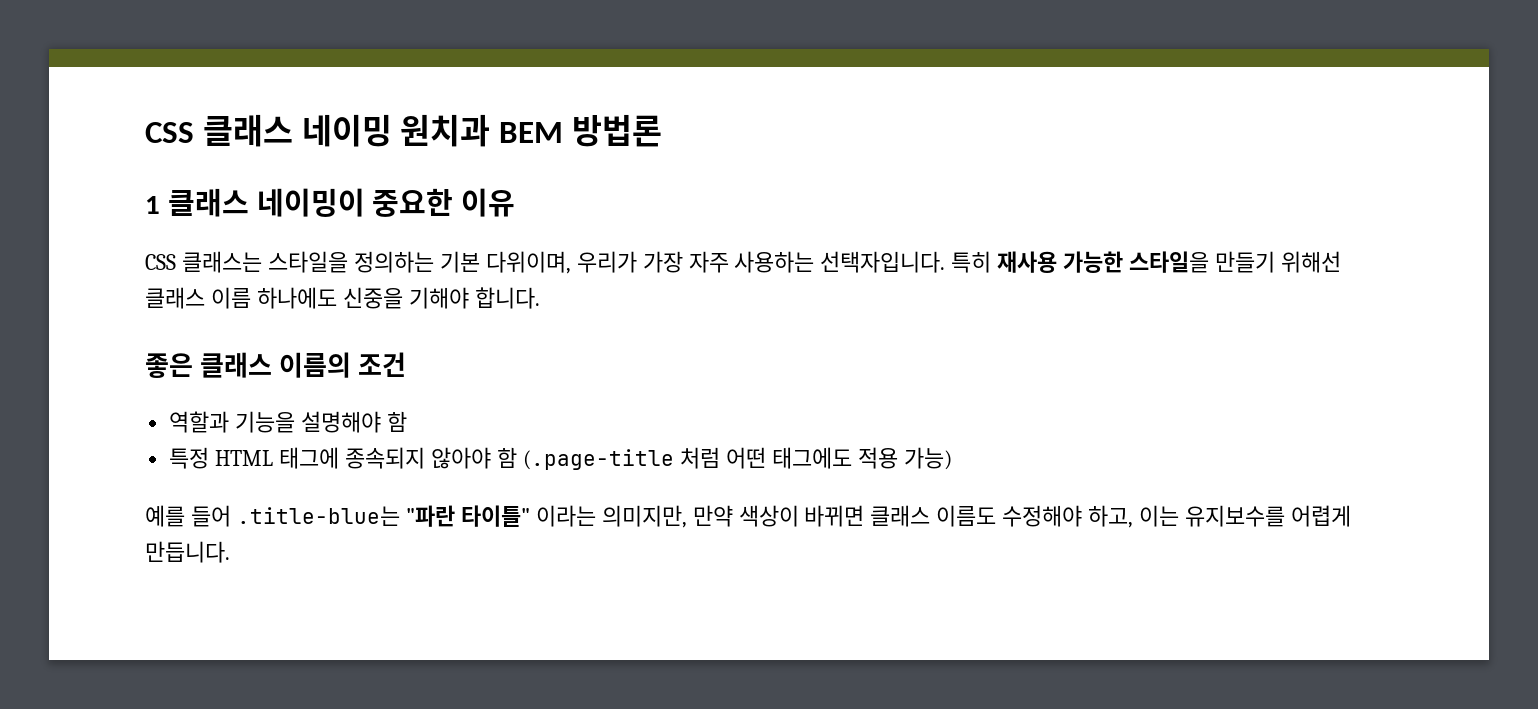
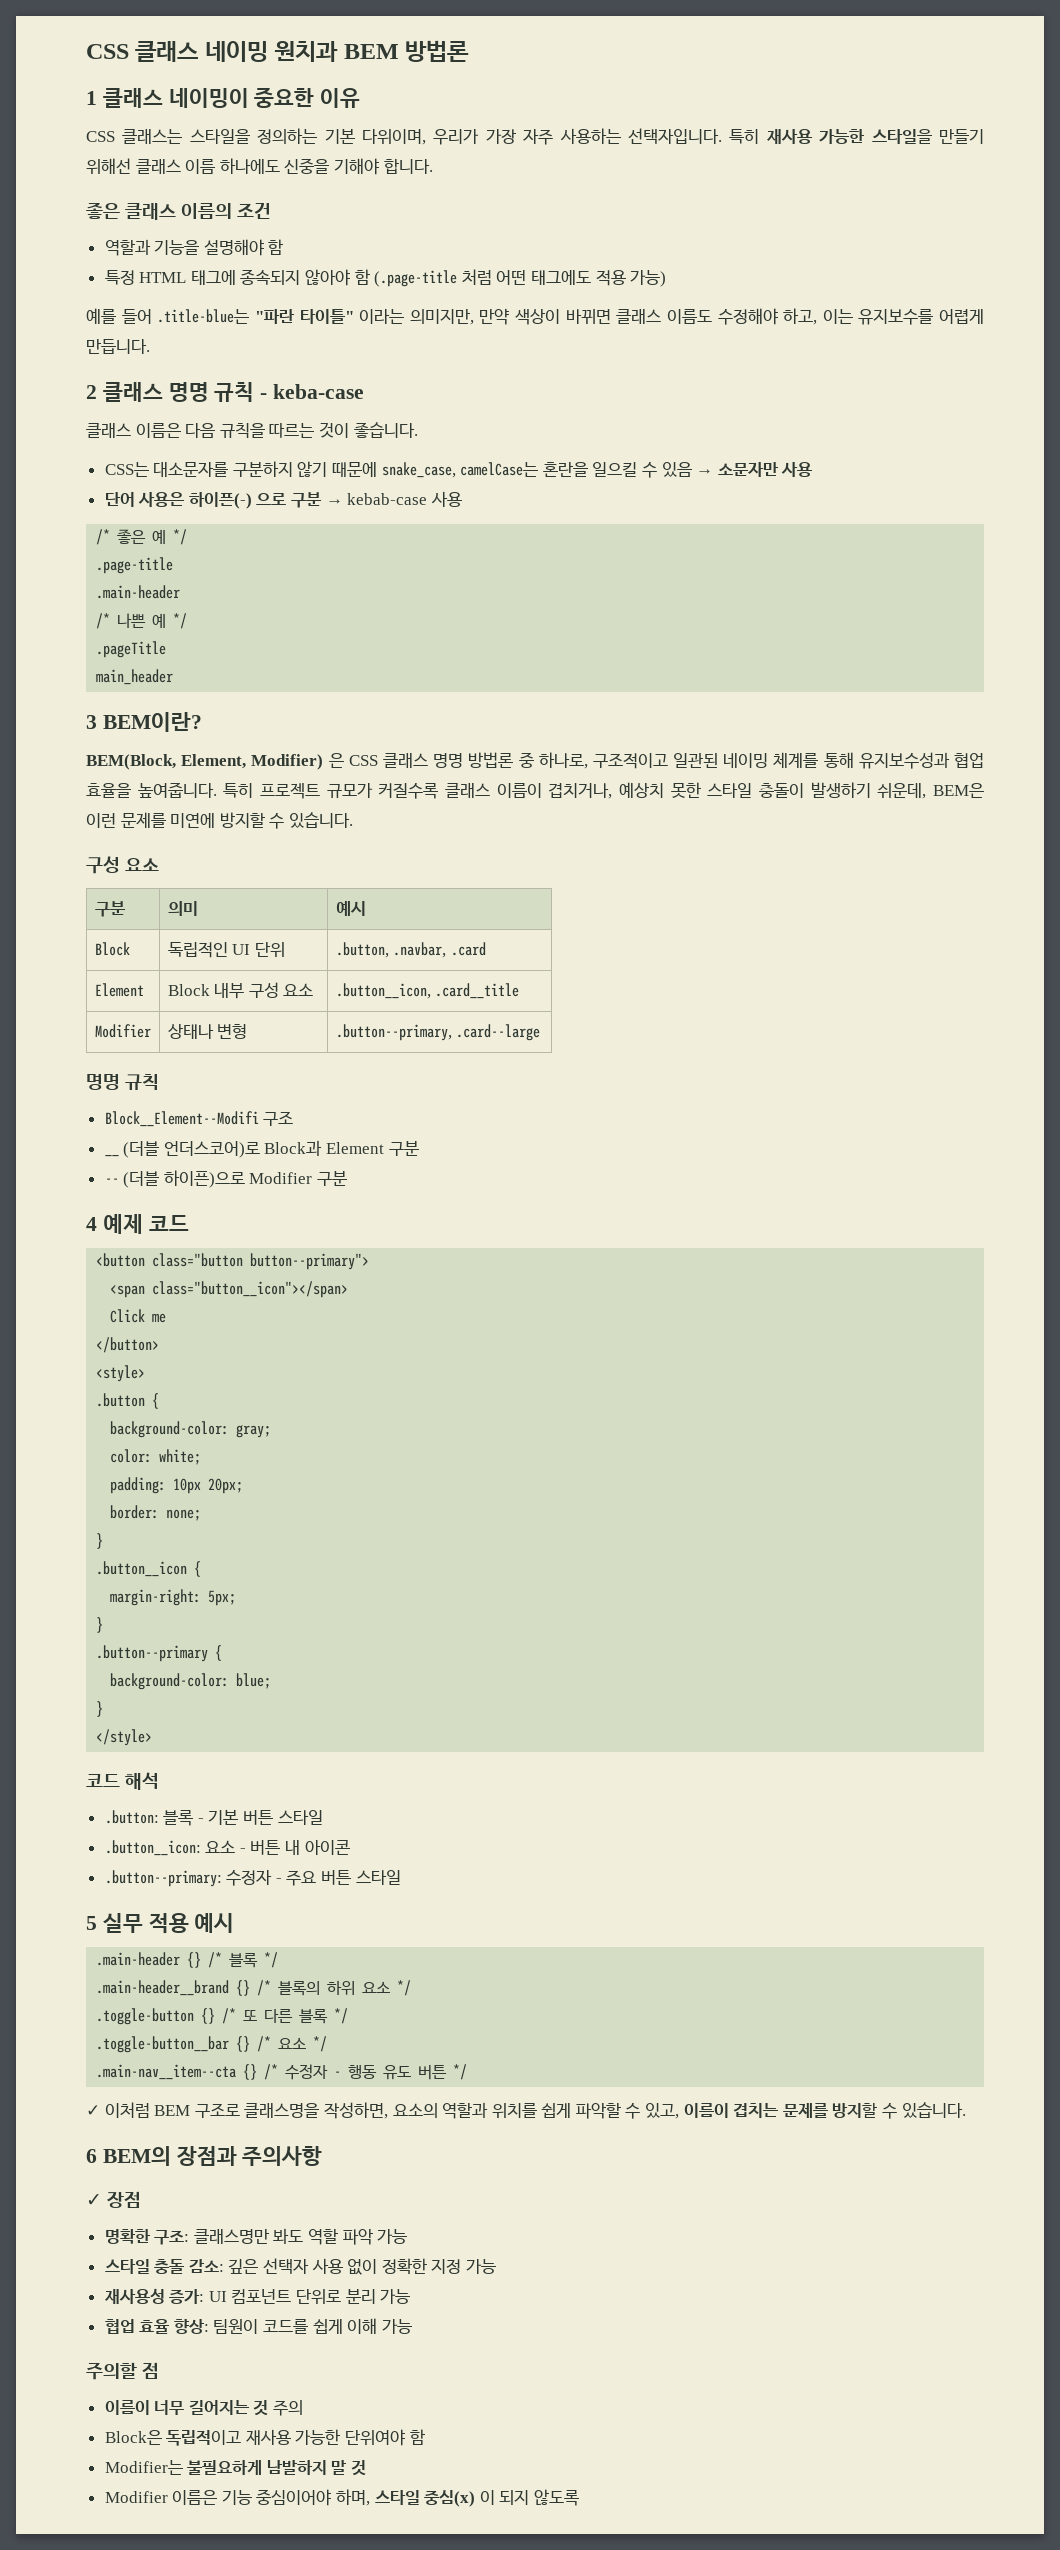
+ 2 클래스 명명 규칙 - keba-case
+ 클래스 이름은 다음 규칙을 따르는 것이 좋습니다.
+ CSS는 대소문자를 구분하지 않기 때문에 snake_case, camelCase는 혼란을 일으킬 수 있음 → 소문자만 사용
+ 단어 사용은 하이픈(-) 으로 구분 → kebab-case 사용
+ /* 좋은 예 */
+ .page-title
+ .main-header
+ /* 나쁜 예 */
+ .pageTitle
+ main_header
+ 3 BEM이란?
+ BEM(Block, Element, Modifier) 은 CSS 클래스 명명 방법론 중 하나로, 구조적이고 일관된 네이밍 체계를 통해 유지보수성과 협업 효율을 높여줍니다. 특히 프로젝트 규모가 커질수록 클래스 이름이 겹치거나, 예상치 못한 스타일 충돌이 발생하기 쉬운데, BEM은 이런 문제를 미연에 방지할 수 있습니다.
+ 구성 요소
+ 구분 | 의미 | 예시
+ Block | 독립적인 UI 단위 | .button, .navbar, .card
+ Element | Block 내부 구성 요소 | .button__icon, .card__title
+ Modifier | 상태나 변형 | .button--primary, .card--large
+ 명명 규칙
+ Block__Element--Modifi 구조
+ __ (더블 언더스코어)로 Block과 Element 구분
+ -- (더블 하이픈)으로 Modifier 구분
+ 4 예제 코드
+ <button class="button button--primary">
+ <span class="button__icon"></span>
+ Click me
+ </button>
+ <style>
+ .button {
+ background-color: gray;
+ color: white;
+ padding: 10px 20px;
+ border: none;
+ }
+ .button__icon {
+ margin-right: 5px;
+ }
+ .button--primary {
+ background-color: blue;
+ }
+ </style>
+ 코드 해석
+ .button: 블록 - 기본 버튼 스타일
+ .button__icon: 요소 - 버튼 내 아이콘
+ .button--primary: 수정자 - 주요 버튼 스타일
+ 5 실무 적용 예시
+ .main-header {} /* 블록 */
+ .main-header__brand {} /* 블록의 하위 요소 */
+ .toggle-button {} /* 또 다른 블록 */
+ .toggle-button__bar {} /* 요소 */
+ .main-nav__item--cta {} /* 수정자 - 행동 유도 버튼 */
+ ✓ 이처럼 BEM 구조로 클래스명을 작성하면, 요소의 역할과 위치를 쉽게 파악할 수 있고, 이름이 겹치는 문제를 방지할 수 있습니다.
+ 6 BEM의 장점과 주의사항
+ ✓ 장점
+ 명확한 구조: 클래스명만 봐도 역할 파악 가능
+ 스타일 충돌 감소: 깊은 선택자 사용 없이 정확한 지정 가능
+ 재사용성 증가: UI 컴포넌트 단위로 분리 가능
+ 협업 효율 향상: 팀원이 코드를 쉽게 이해 가능
+ 주의할 점
+ 이름이 너무 길어지는 것 주의
+ Block은 독립적이고 재사용 가능한 단위여야 함
+ Modifier는 불필요하게 남발하지 말 것
+ Modifier 이름은 기능 중심이어야 하며, 스타일 중심(x) 이 되지 않도록

